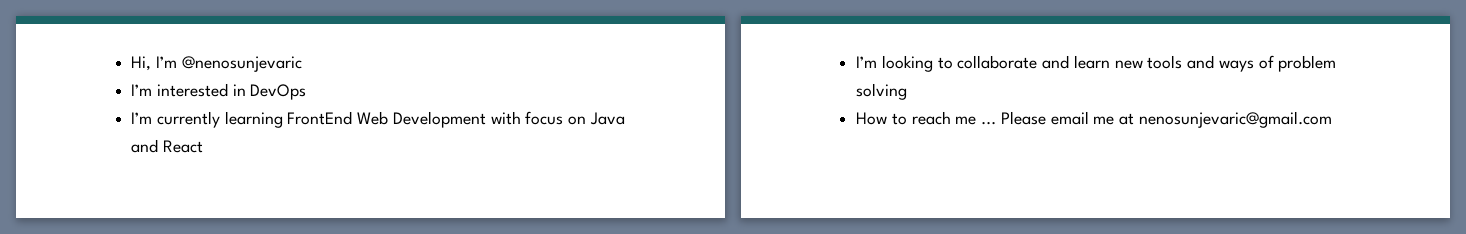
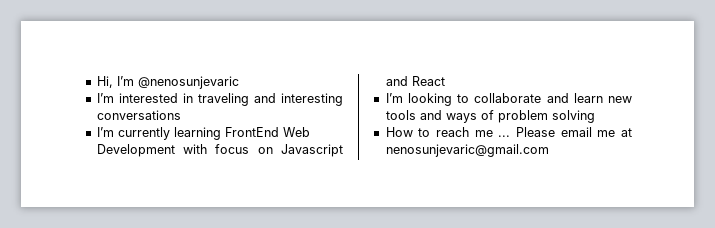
- I’m interested in DevOps
+ I’m interested in traveling and interesting conversations
- I’m currently learning FrontEnd Web Development with focus on Java and React
+ I’m currently learning FrontEnd Web Development with focus on Javascript and React

